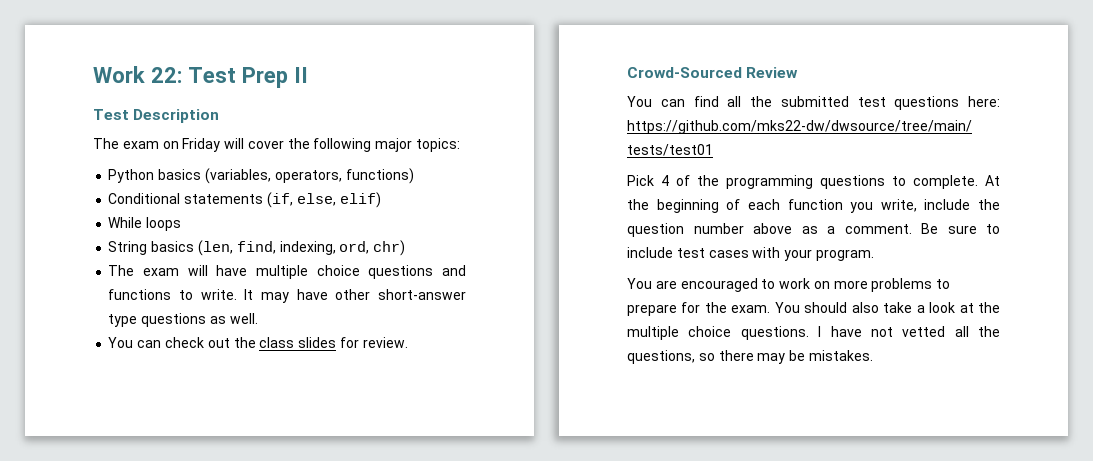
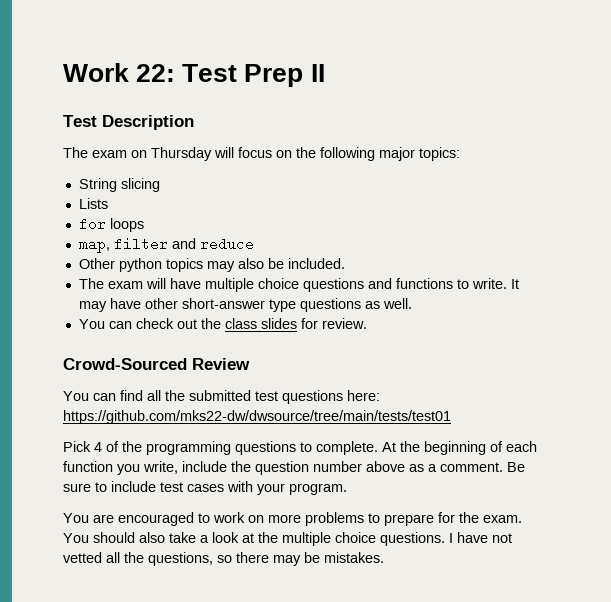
- The exam on Friday will cover the following major topics:
+ The exam on Thursday will focus on the following major topics:
- Python basics (variables, operators, functions)
- Conditional statements (if, else, elif)
- While loops
- String basics (len, find, indexing, ord, chr)
+ String slicing
+ Lists
+ for loops
+ map, filter and reduce
+ Other python topics may also be included.

